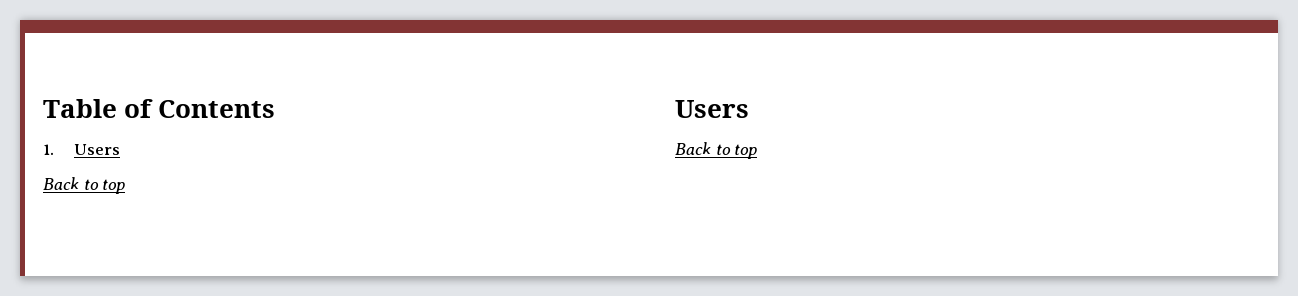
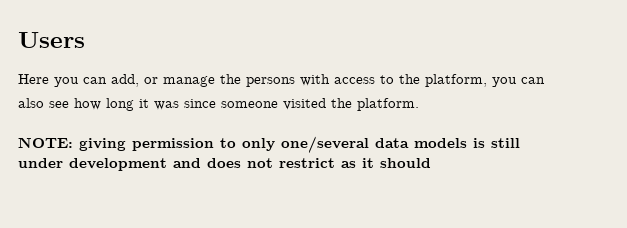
- Table of Contents
- 1. Users
- Back to top
  Users
- Back to top
+ Here you can add, or manage the persons with access to the platform, you can also see how long it was since someone visited the platform.
+ NOTE: giving permission to only one/several data models is still under development and does not restrict as it should

